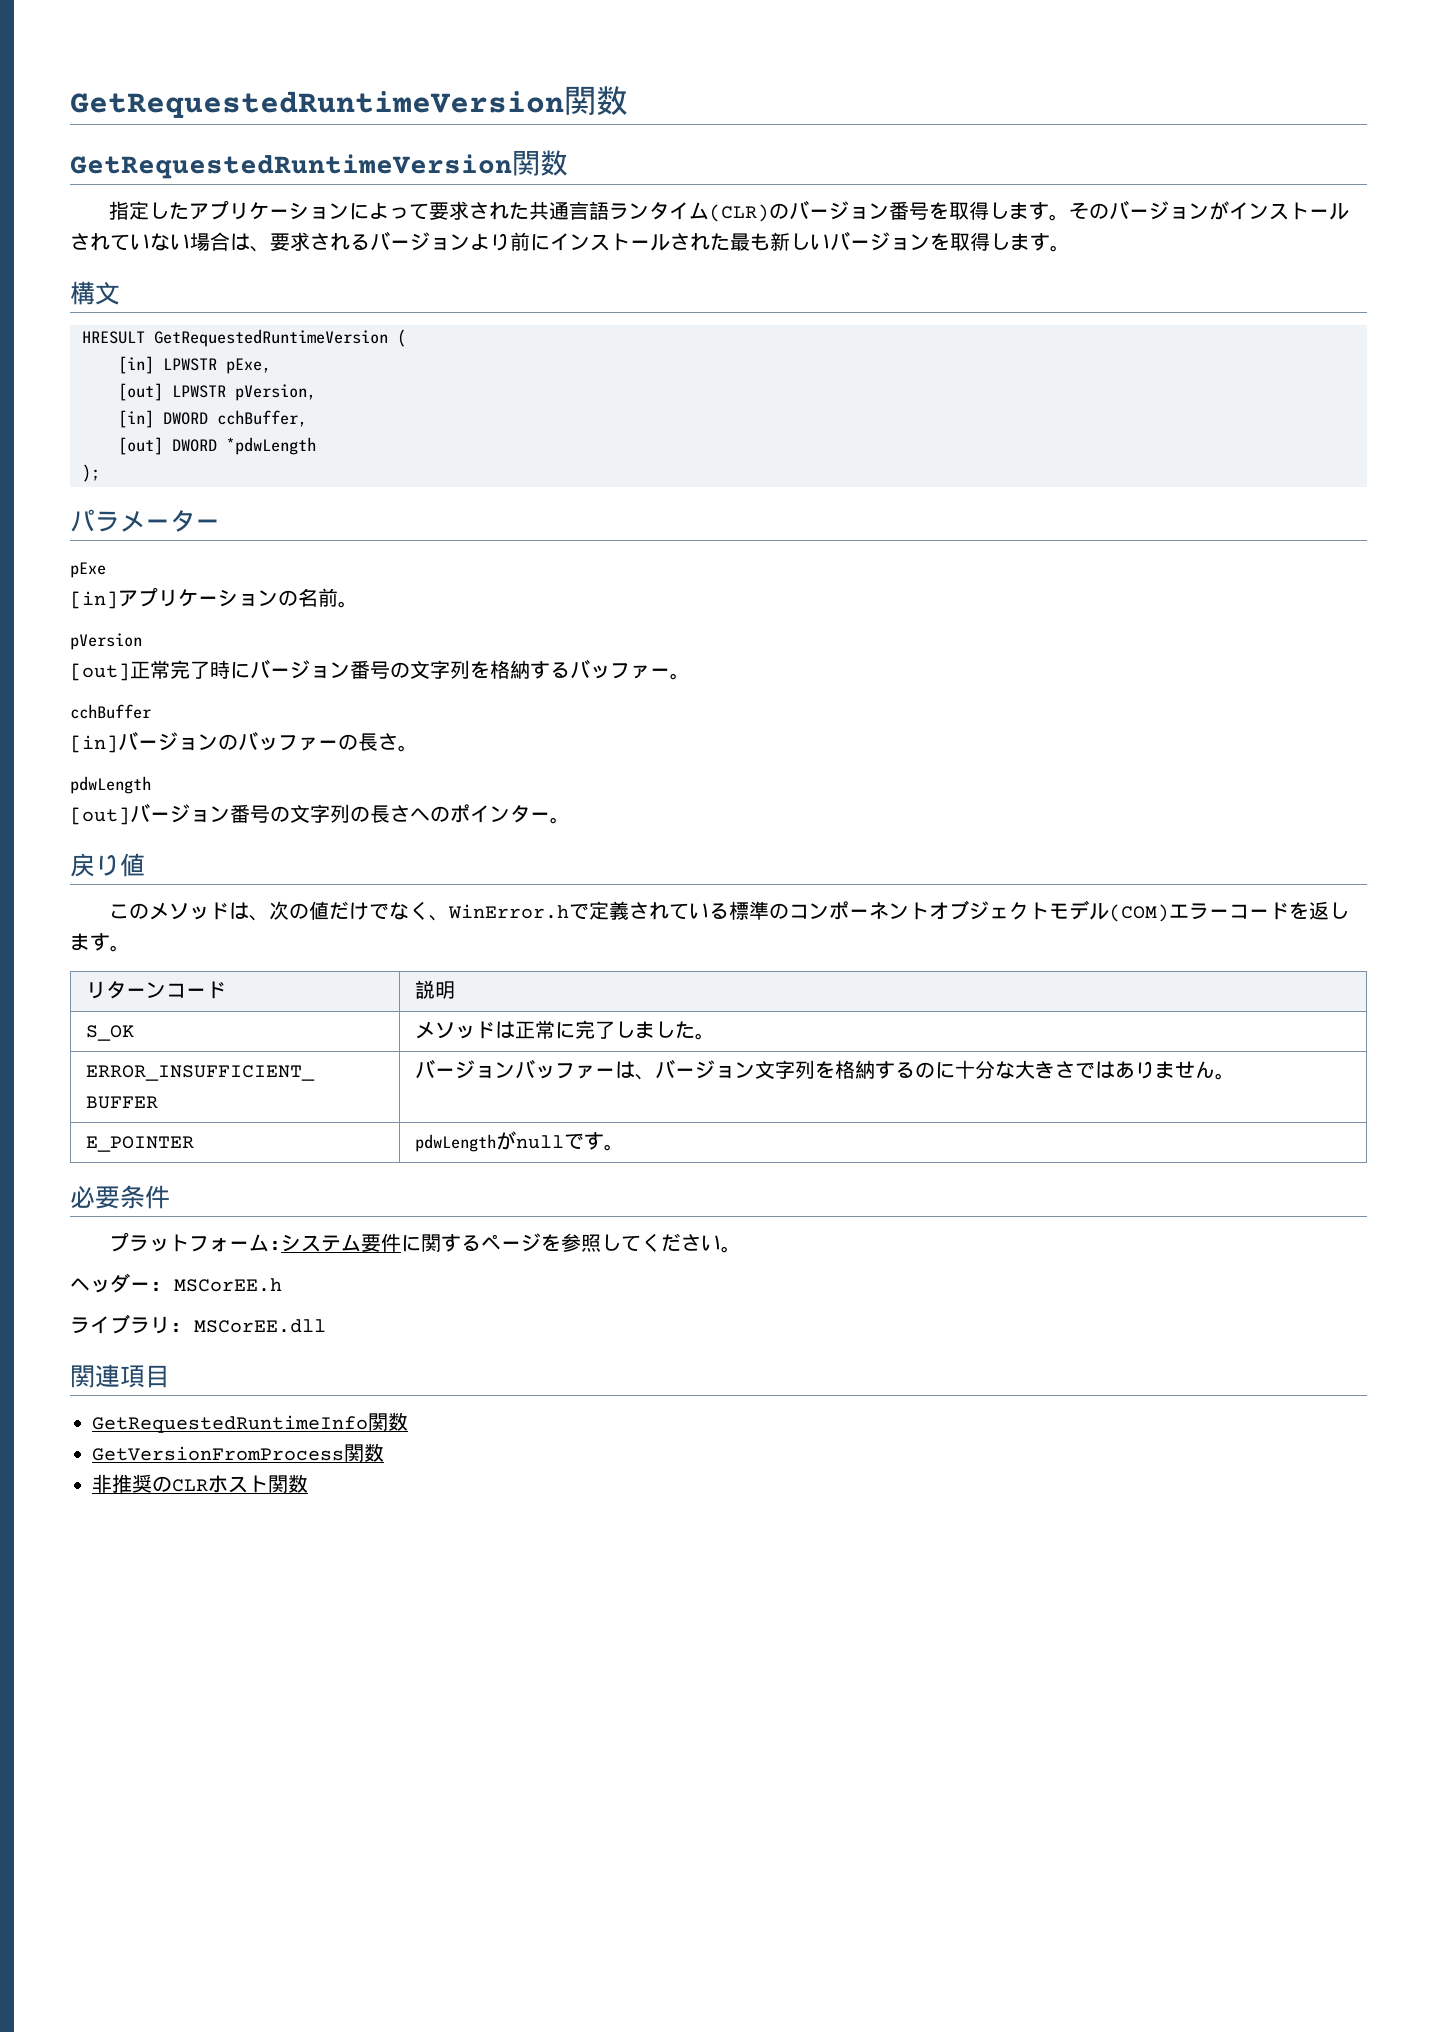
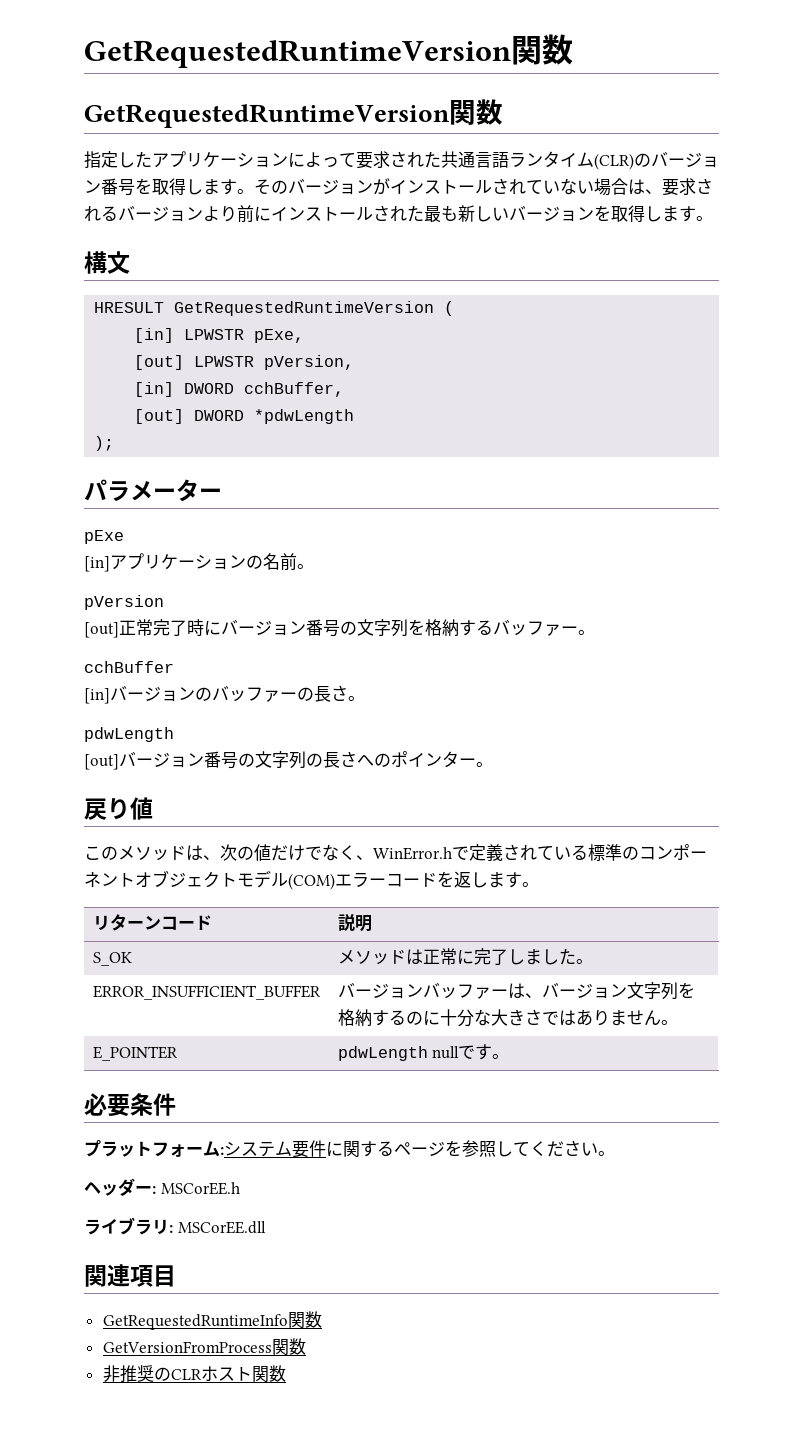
- E_POINTER | pdwLengthがnullです。
+ E_POINTER | pdwLength nullです。

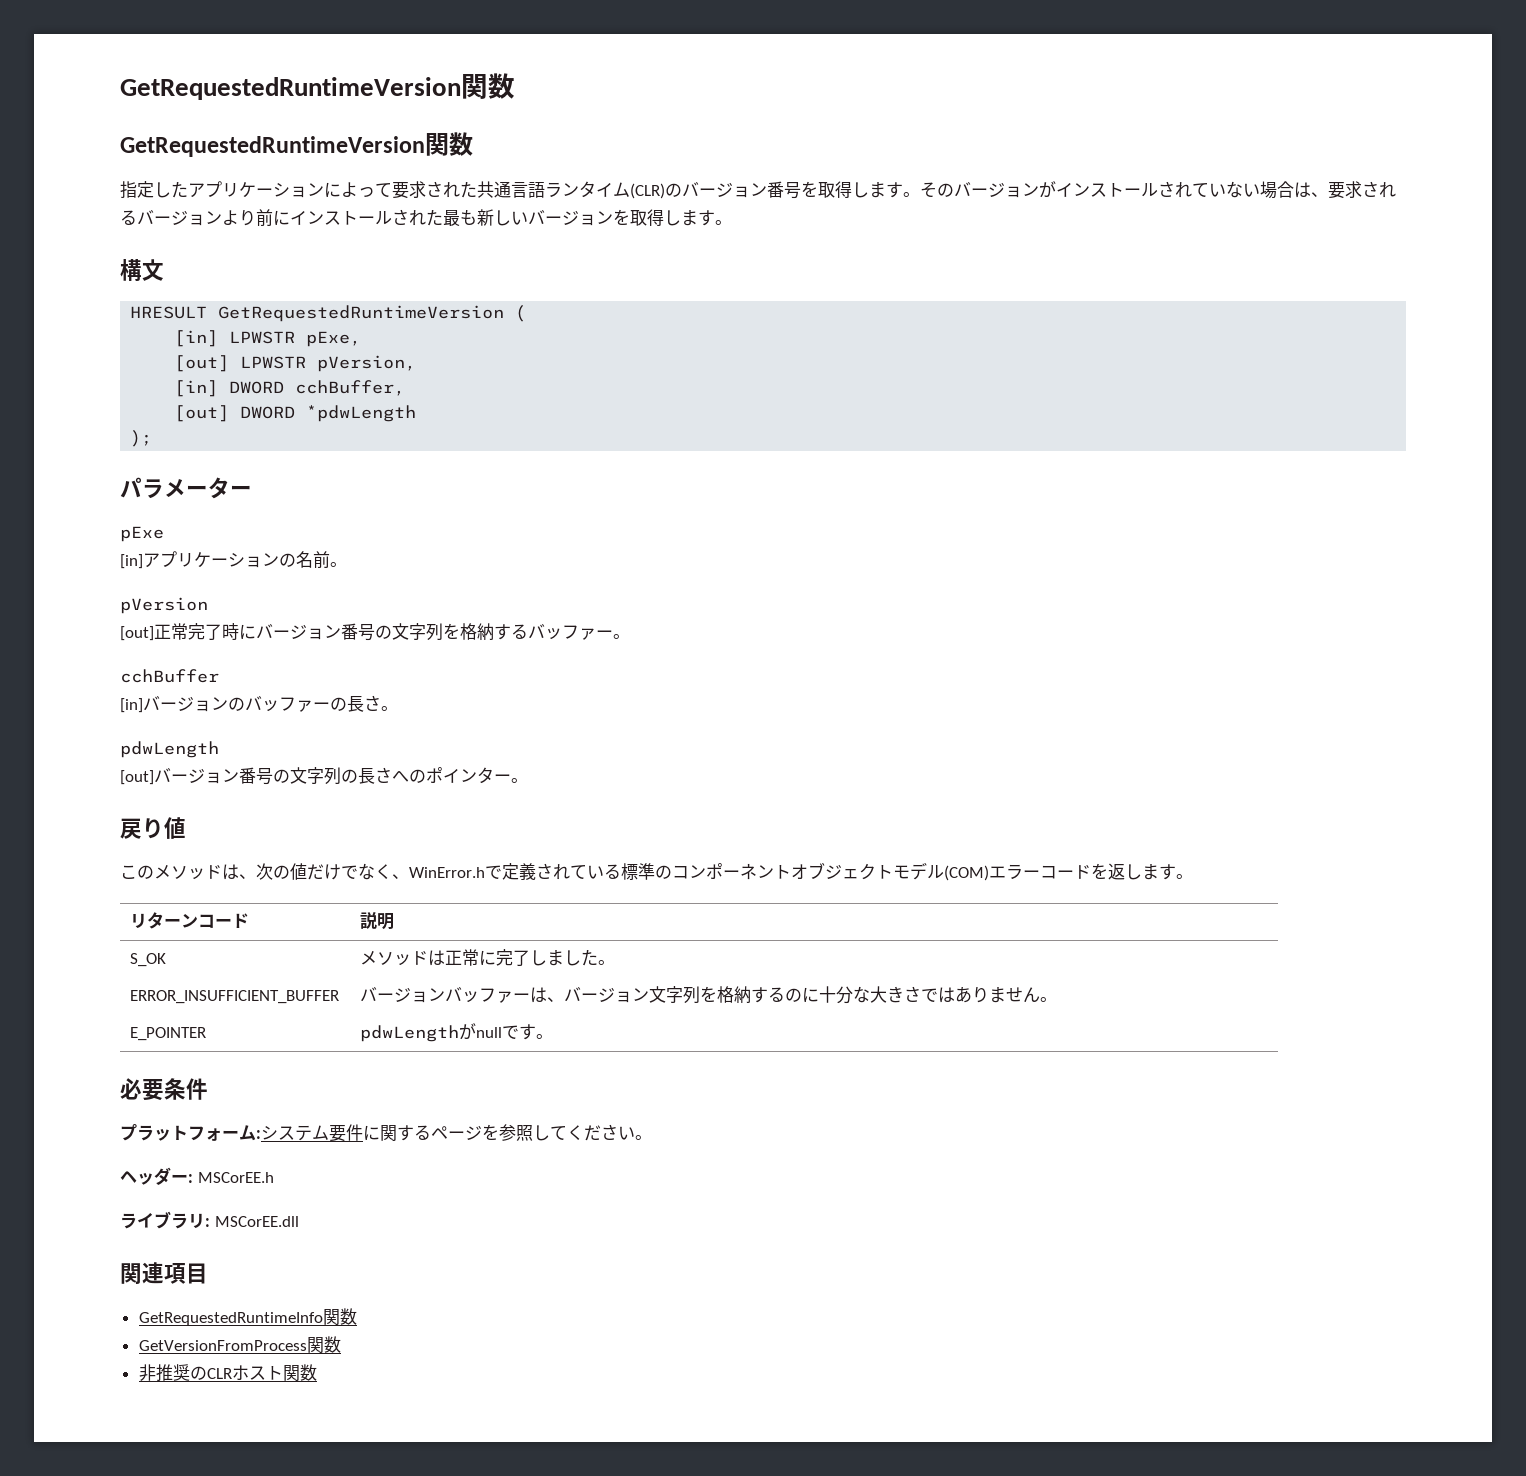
- E_POINTER | pdwLength nullです。
+ E_POINTER | pdwLengthがnullです。

